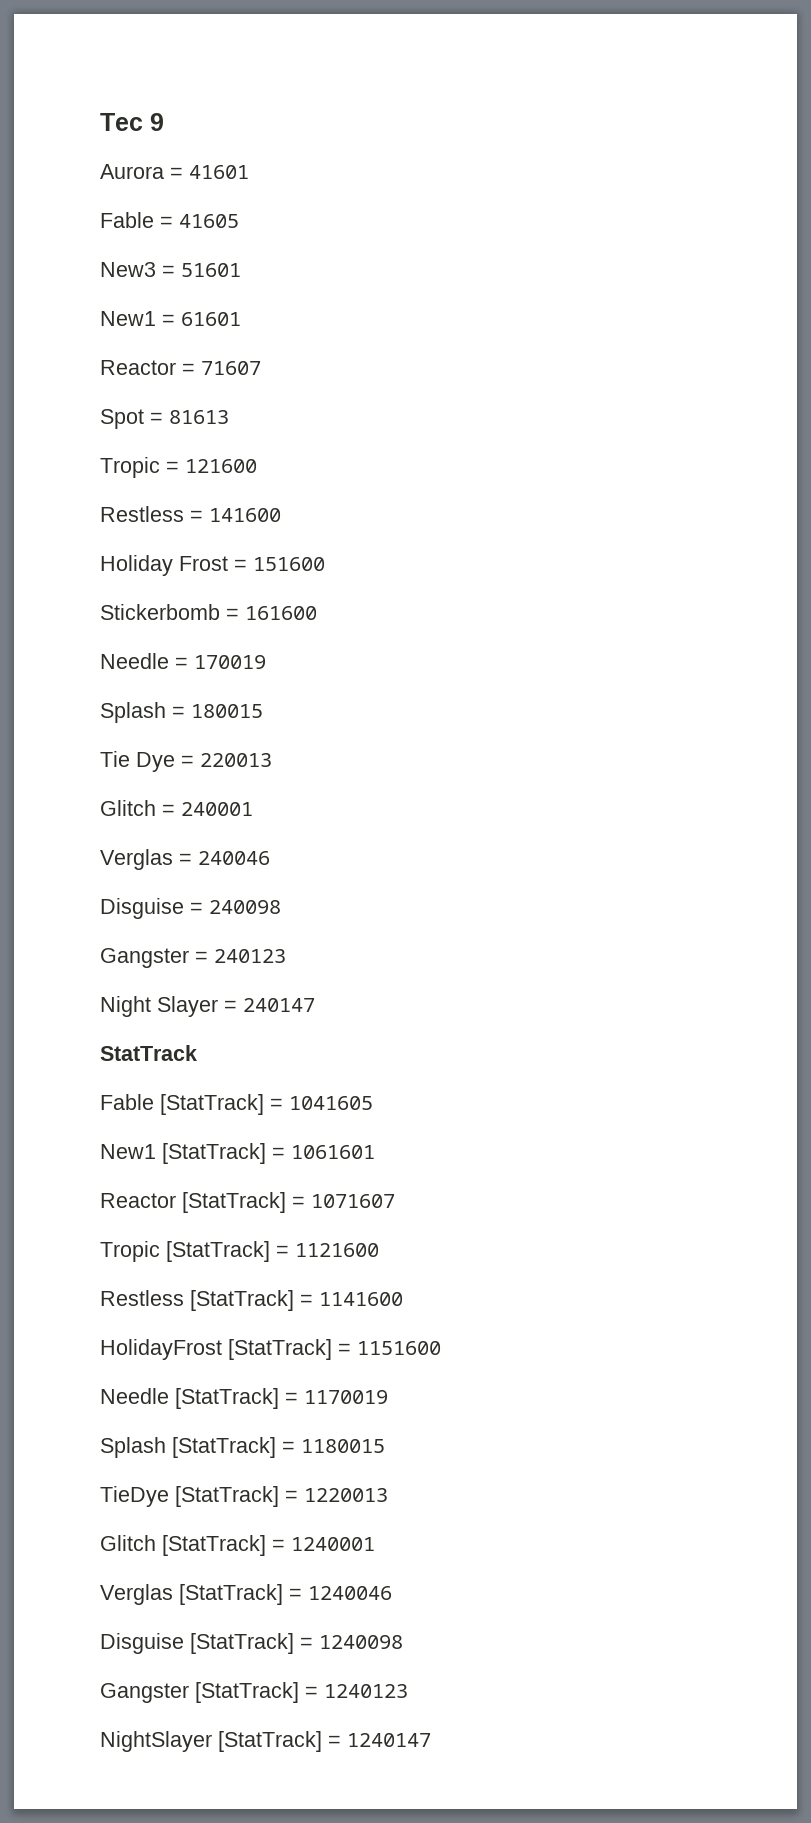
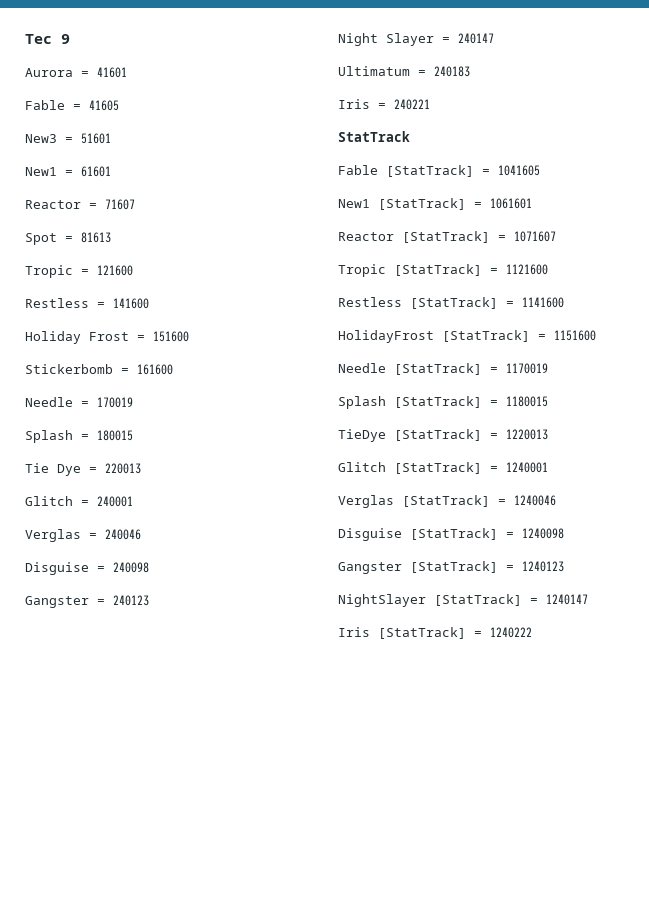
+ Ultimatum = 240183
+ Iris = 240221
+ Iris [StatTrack] = 1240222

